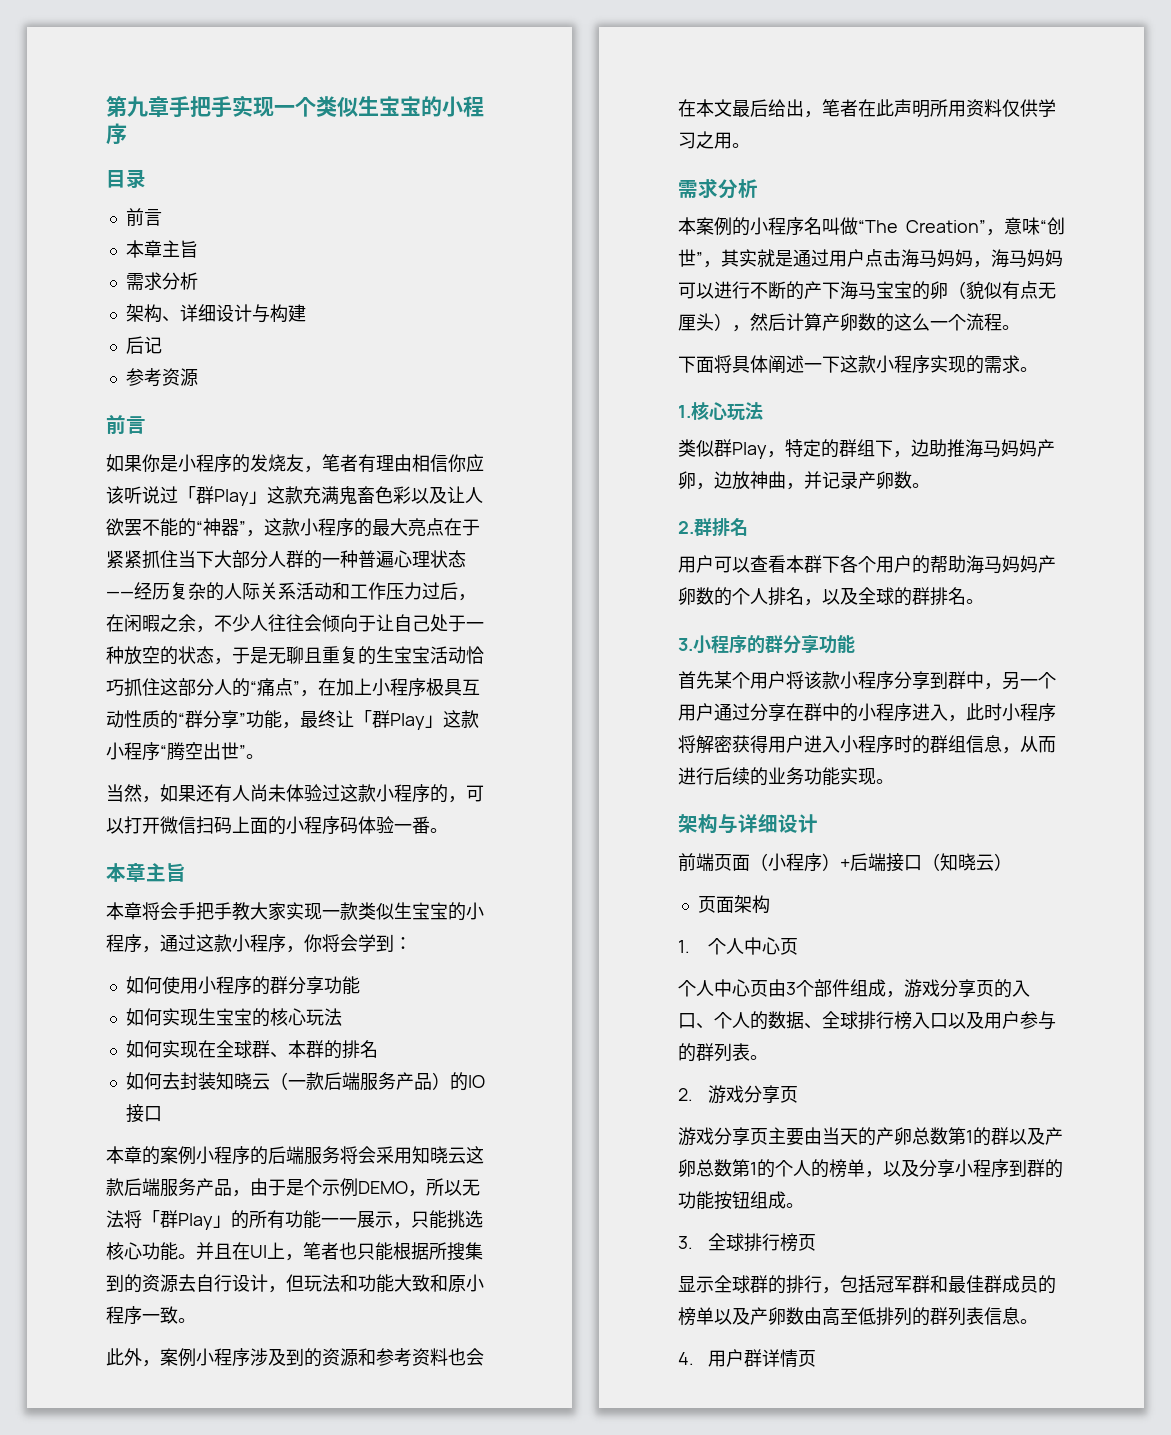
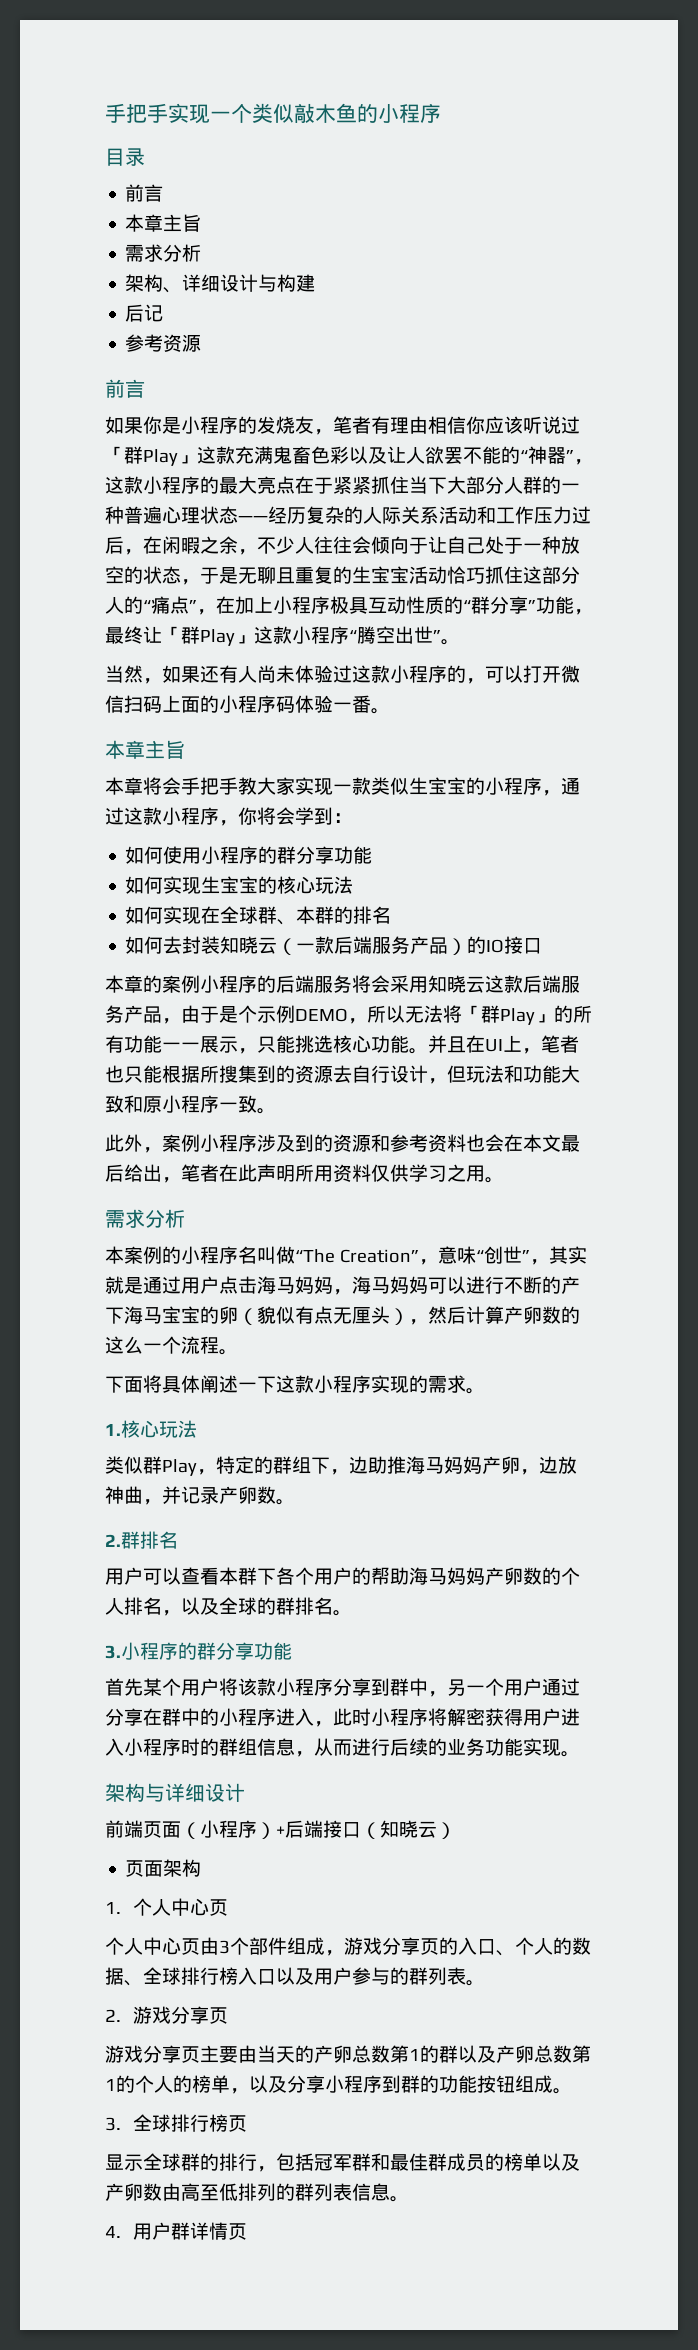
- 第九章手把手实现一个类似生宝宝的小程序
+ 手把手实现一个类似敲木鱼的小程序

